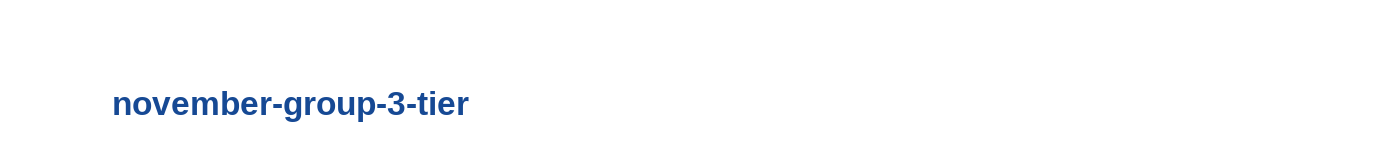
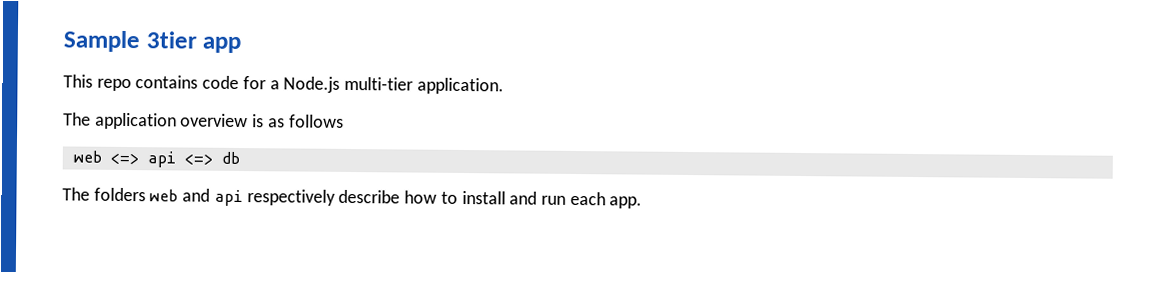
- november-group-3-tier
+ Sample 3tier app
+ This repo contains code for a Node.js multi-tier application.
+ The application overview is as follows
+ web <=> api <=> db
+ The folders web and api respectively describe how to install and run each app.

